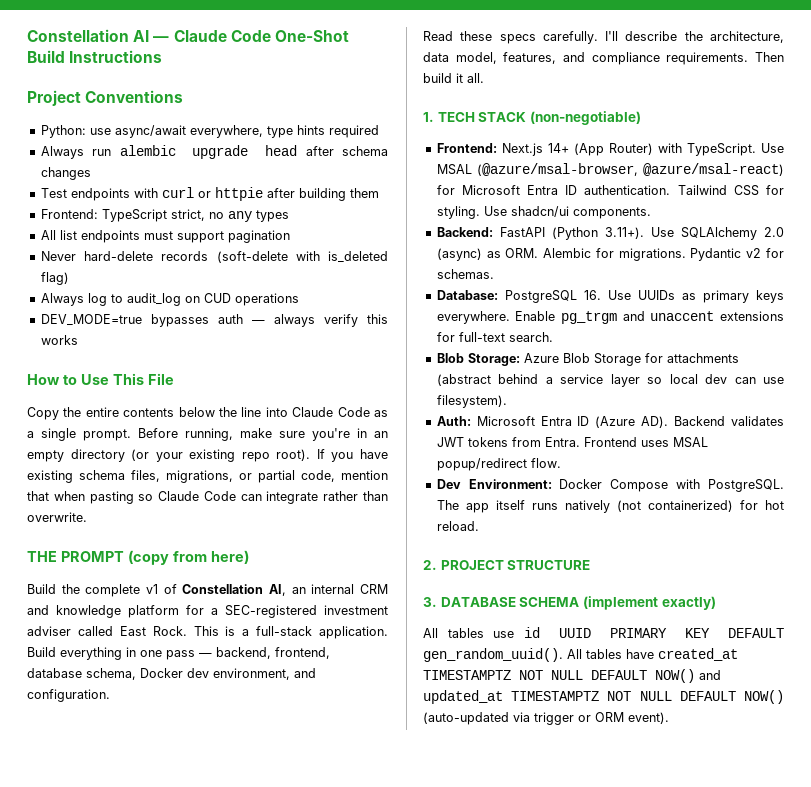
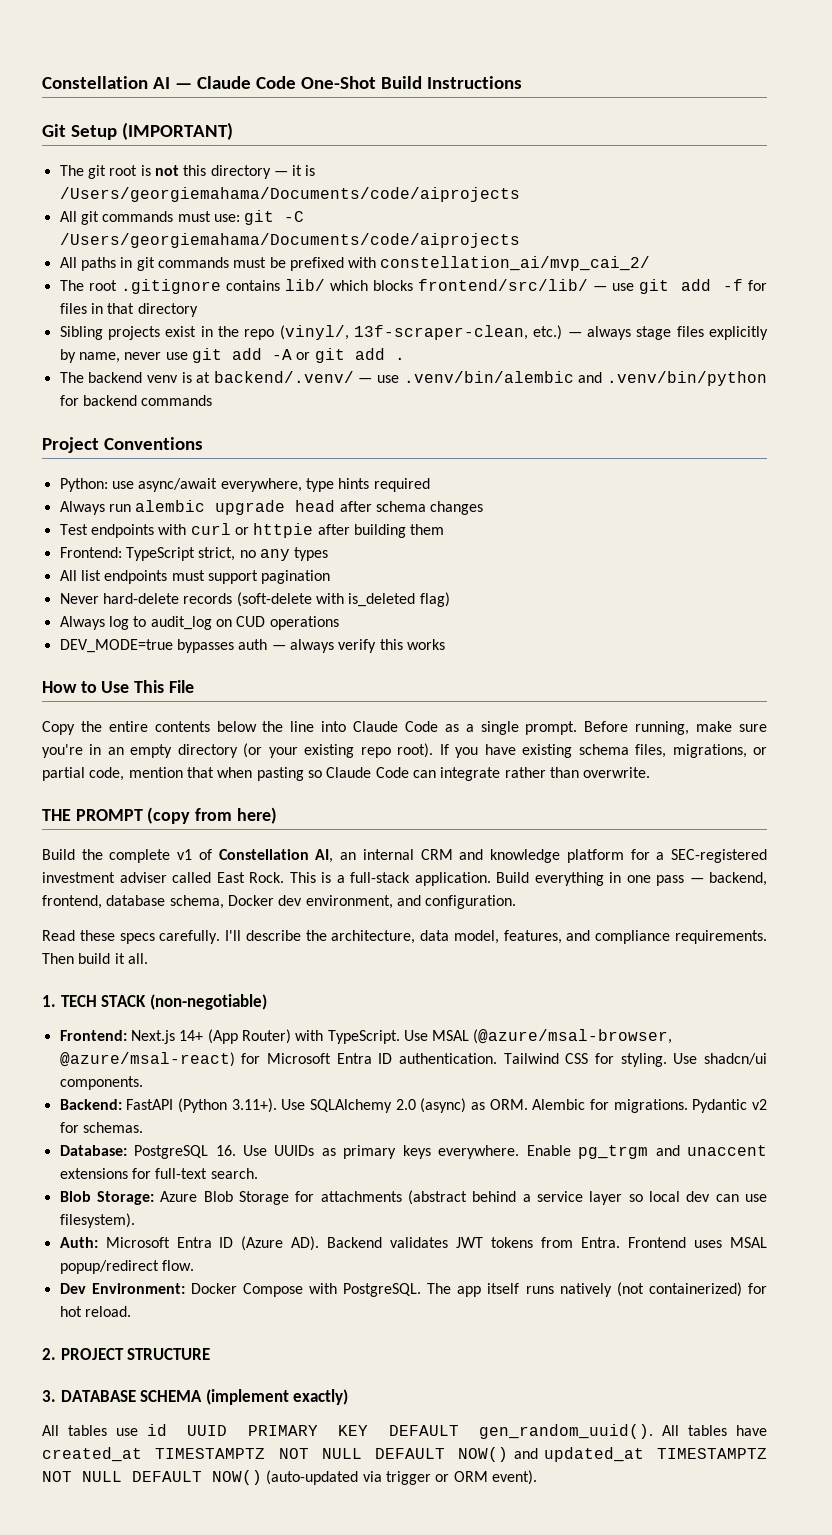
+ Git Setup (IMPORTANT)
+ The git root is not this directory — it is /Users/georgiemahama/Documents/code/aiprojects
+ All git commands must use: git -C /Users/georgiemahama/Documents/code/aiprojects
+ All paths in git commands must be prefixed with constellation_ai/mvp_cai_2/
+ The root .gitignore contains lib/ which blocks frontend/src/lib/ — use git add -f for files in that directory
+ Sibling projects exist in the repo (vinyl/, 13f-scraper-clean, etc.) — always stage files explicitly by name, never use git add -A or git add .
+ The backend venv is at backend/.venv/ — use .venv/bin/alembic and .venv/bin/python for backend commands

